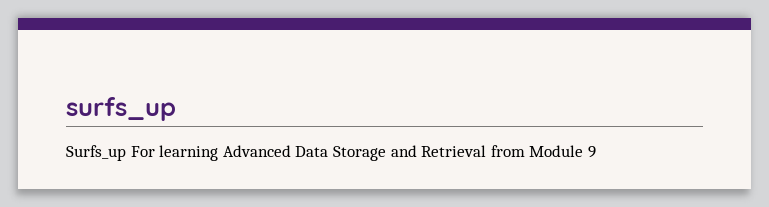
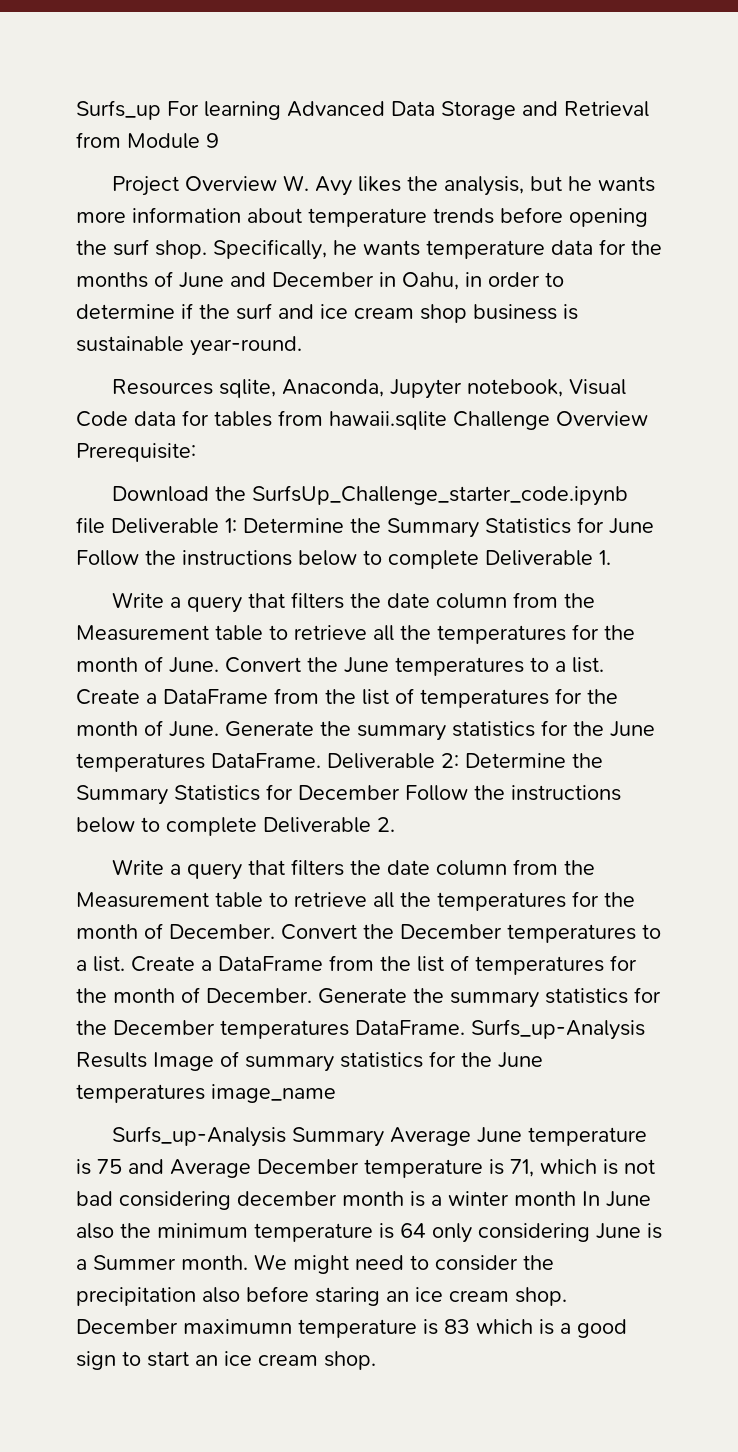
- surfs_up
+ Project Overview W. Avy likes the analysis, but he wants more information about temperature trends before opening the surf shop. Specifically, he wants temperature data for the months of June and December in Oahu, in order to determine if the surf and ice cream shop business is sustainable year-round.
+ Resources sqlite, Anaconda, Jupyter notebook, Visual Code data for tables from hawaii.sqlite Challenge Overview Prerequisite:
+ Download the SurfsUp_Challenge_starter_code.ipynb file Deliverable 1: Determine the Summary Statistics for June Follow the instructions below to complete Deliverable 1.
+ Write a query that filters the date column from the Measurement table to retrieve all the temperatures for the month of June. Convert the June temperatures to a list. Create a DataFrame from the list of temperatures for the month of June. Generate the summary statistics for the June temperatures DataFrame. Deliverable 2: Determine the Summary Statistics for December Follow the instructions below to complete Deliverable 2.
+ Write a query that filters the date column from the Measurement table to retrieve all the temperatures for the month of December. Convert the December temperatures to a list. Create a DataFrame from the list of temperatures for the month of December. Generate the summary statistics for the December temperatures DataFrame. Surfs_up-Analysis Results Image of summary statistics for the June temperatures image_name
+ Surfs_up-Analysis Summary Average June temperature is 75 and Average December temperature is 71, which is not bad considering december month is a winter month In June also the minimum temperature is 64 only considering June is a Summer month. We might need to consider the precipitation also before staring an ice cream shop. December maximumn temperature is 83 which is a good sign to start an ice cream shop.

